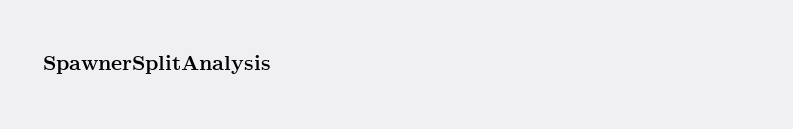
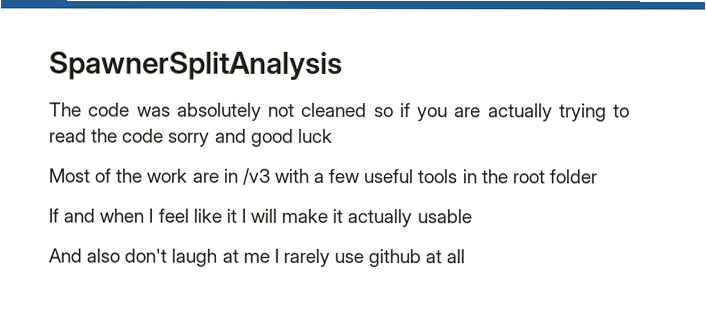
+ The code was absolutely not cleaned so if you are actually trying to read the code sorry and good luck
+ Most of the work are in /v3 with a few useful tools in the root folder
+ If and when I feel like it I will make it actually usable
+ And also don't laugh at me I rarely use github at all

